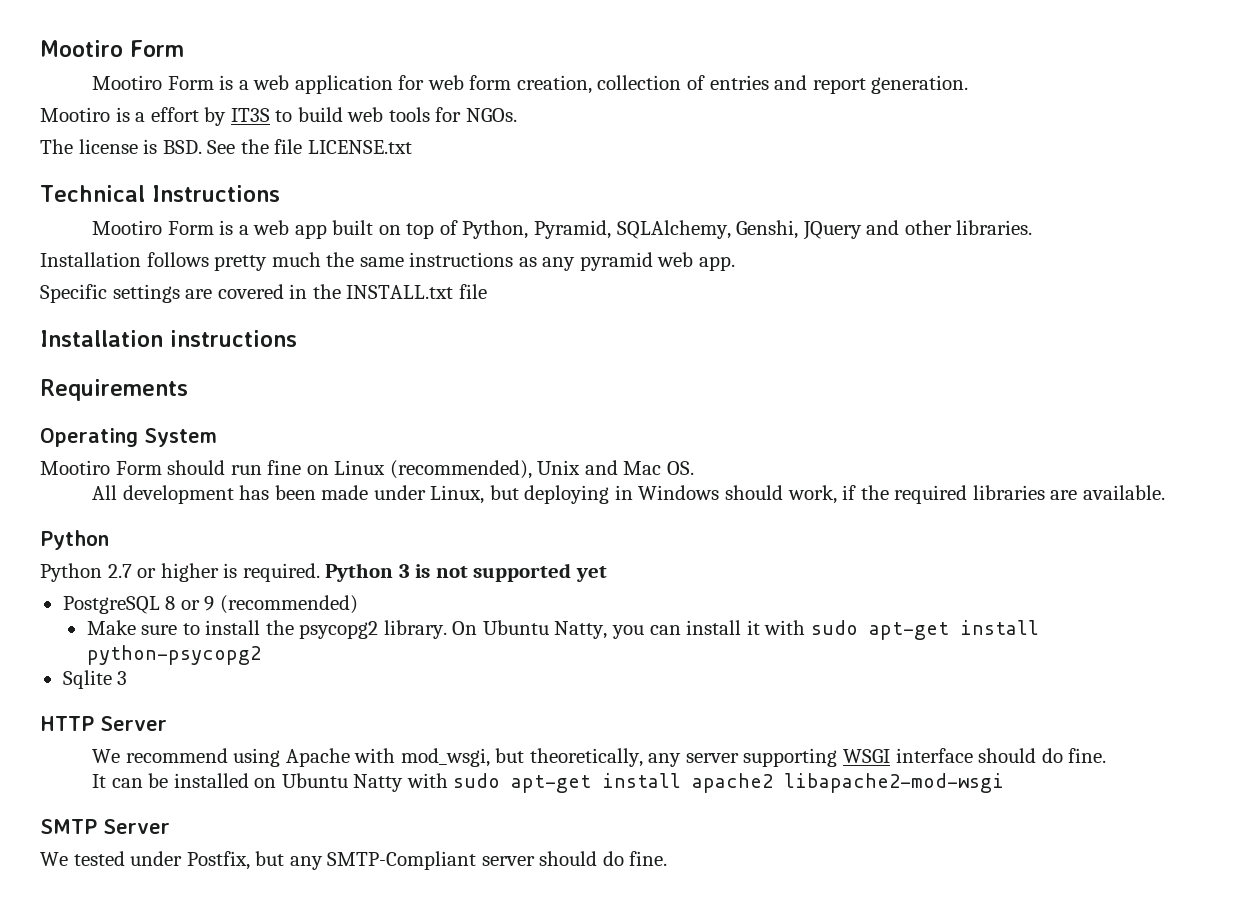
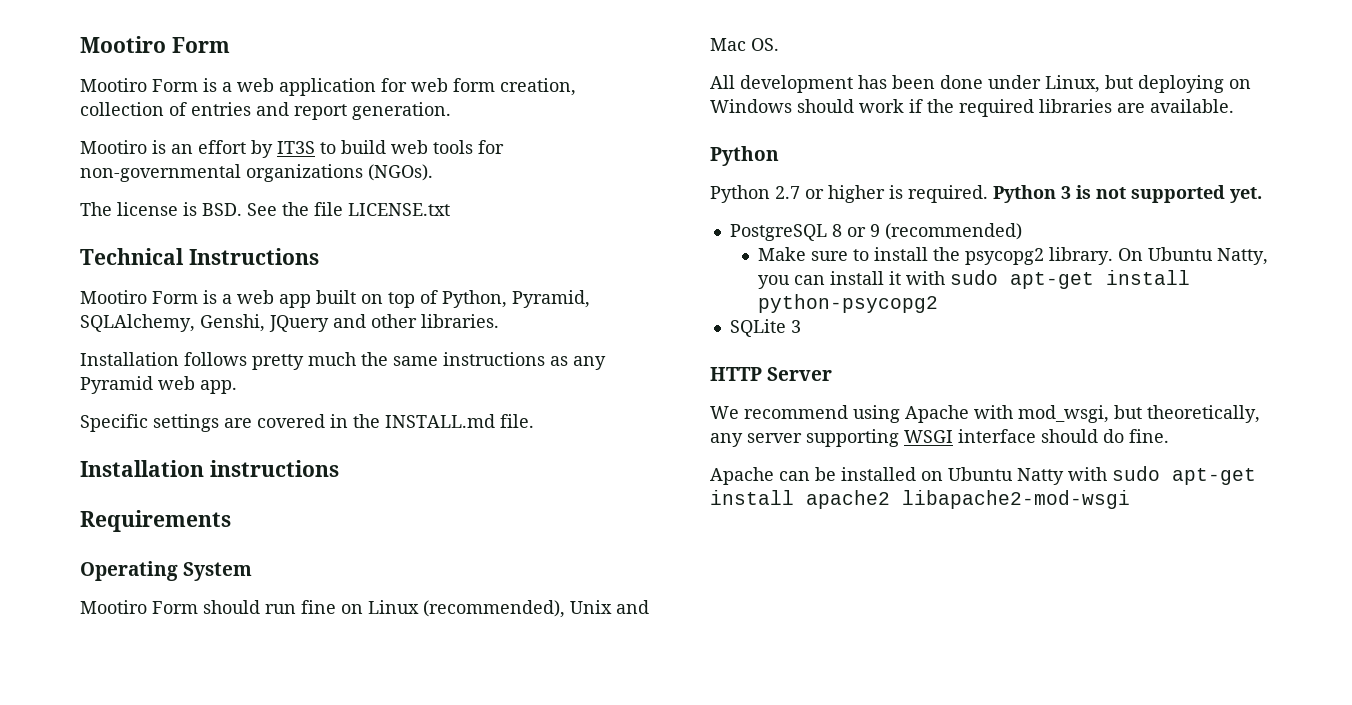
- Mootiro is a effort by IT3S to build web tools for NGOs.
+ Mootiro is an effort by IT3S to build web tools for non-governmental organizations (NGOs).
- Installation follows pretty much the same instructions as any pyramid web app.
+ Installation follows pretty much the same instructions as any Pyramid web app.
- Specific settings are covered in the INSTALL.txt file
+ Specific settings are covered in the INSTALL.md file.
- All development has been made under Linux, but deploying in Windows should work, if the required libraries are available.
+ All development has been done under Linux, but deploying on Windows should work if the required libraries are available.
- Python 3 is not supported yet
+ Python 3 is not supported yet.
- Sqlite 3
+ SQLite 3
- It can be installed on Ubuntu Natty with sudo apt-get install apache2 libapache2-mod-wsgi
+ Apache can be installed on Ubuntu Natty with sudo apt-get install apache2 libapache2-mod-wsgi
- SMTP Server
- We tested under Postfix, but any SMTP-Compliant server should do fine.

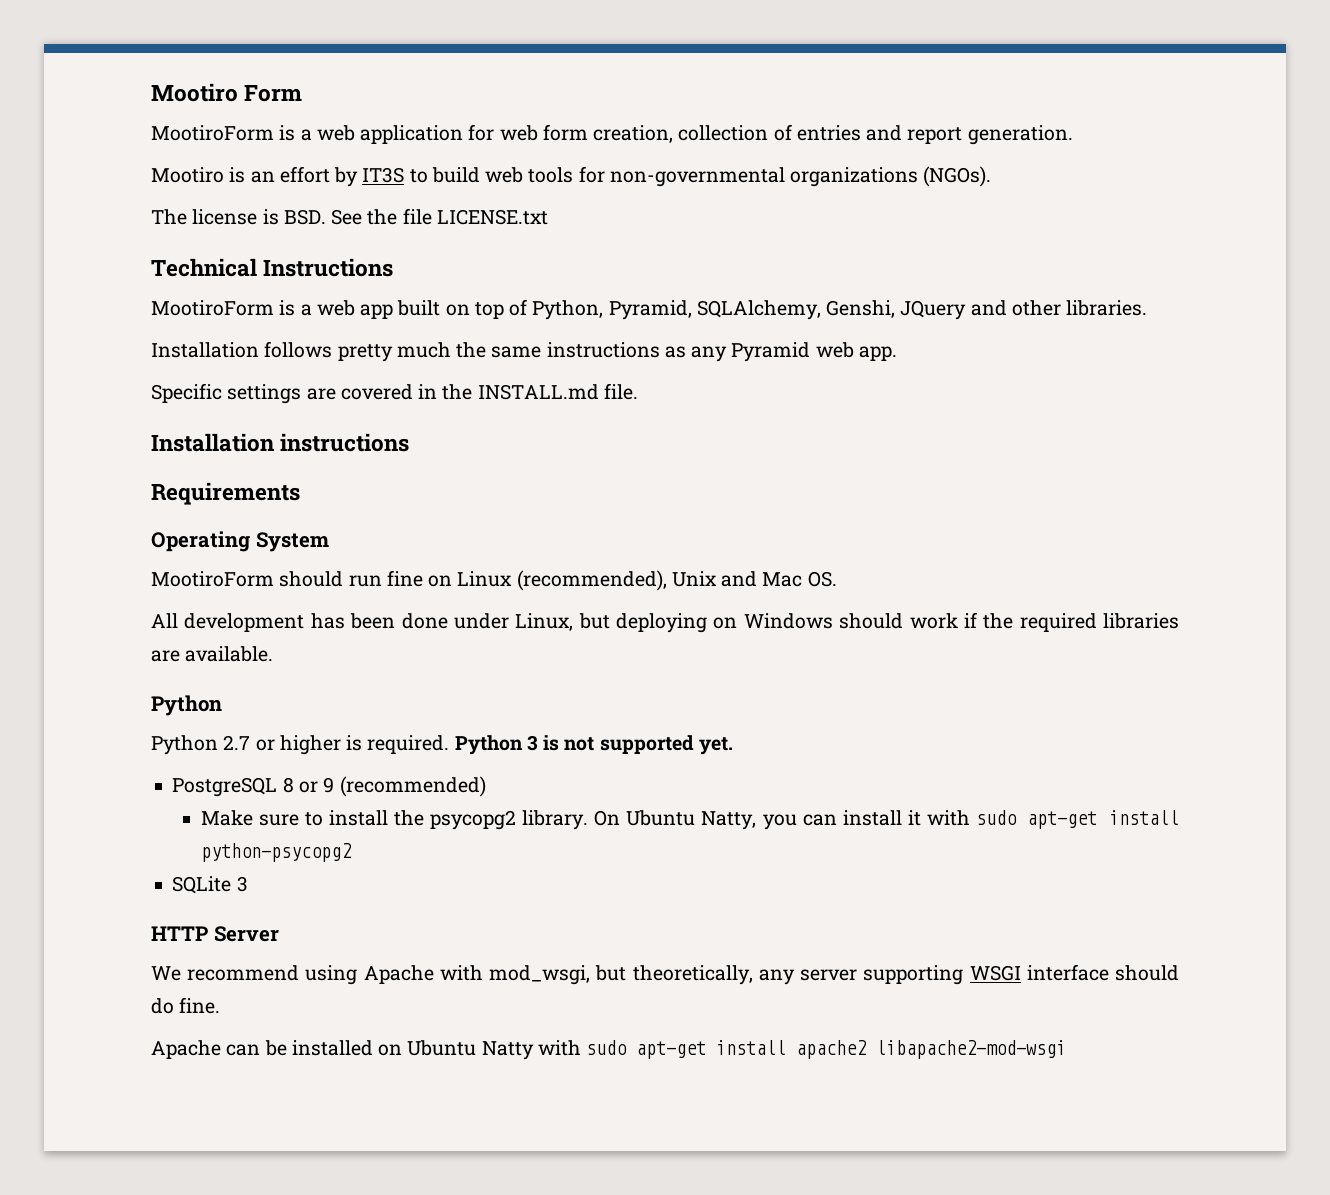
- Mootiro Form is a web application for web form creation, collection of entries and report generation.
+ MootiroForm is a web application for web form creation, collection of entries and report generation.
- Mootiro Form is a web app built on top of Python, Pyramid, SQLAlchemy, Genshi, JQuery and other libraries.
+ MootiroForm is a web app built on top of Python, Pyramid, SQLAlchemy, Genshi, JQuery and other libraries.
- Mootiro Form should run fine on Linux (recommended), Unix and Mac OS.
+ MootiroForm should run fine on Linux (recommended), Unix and Mac OS.

